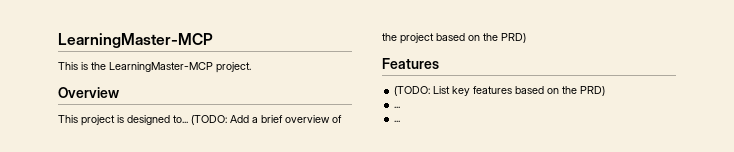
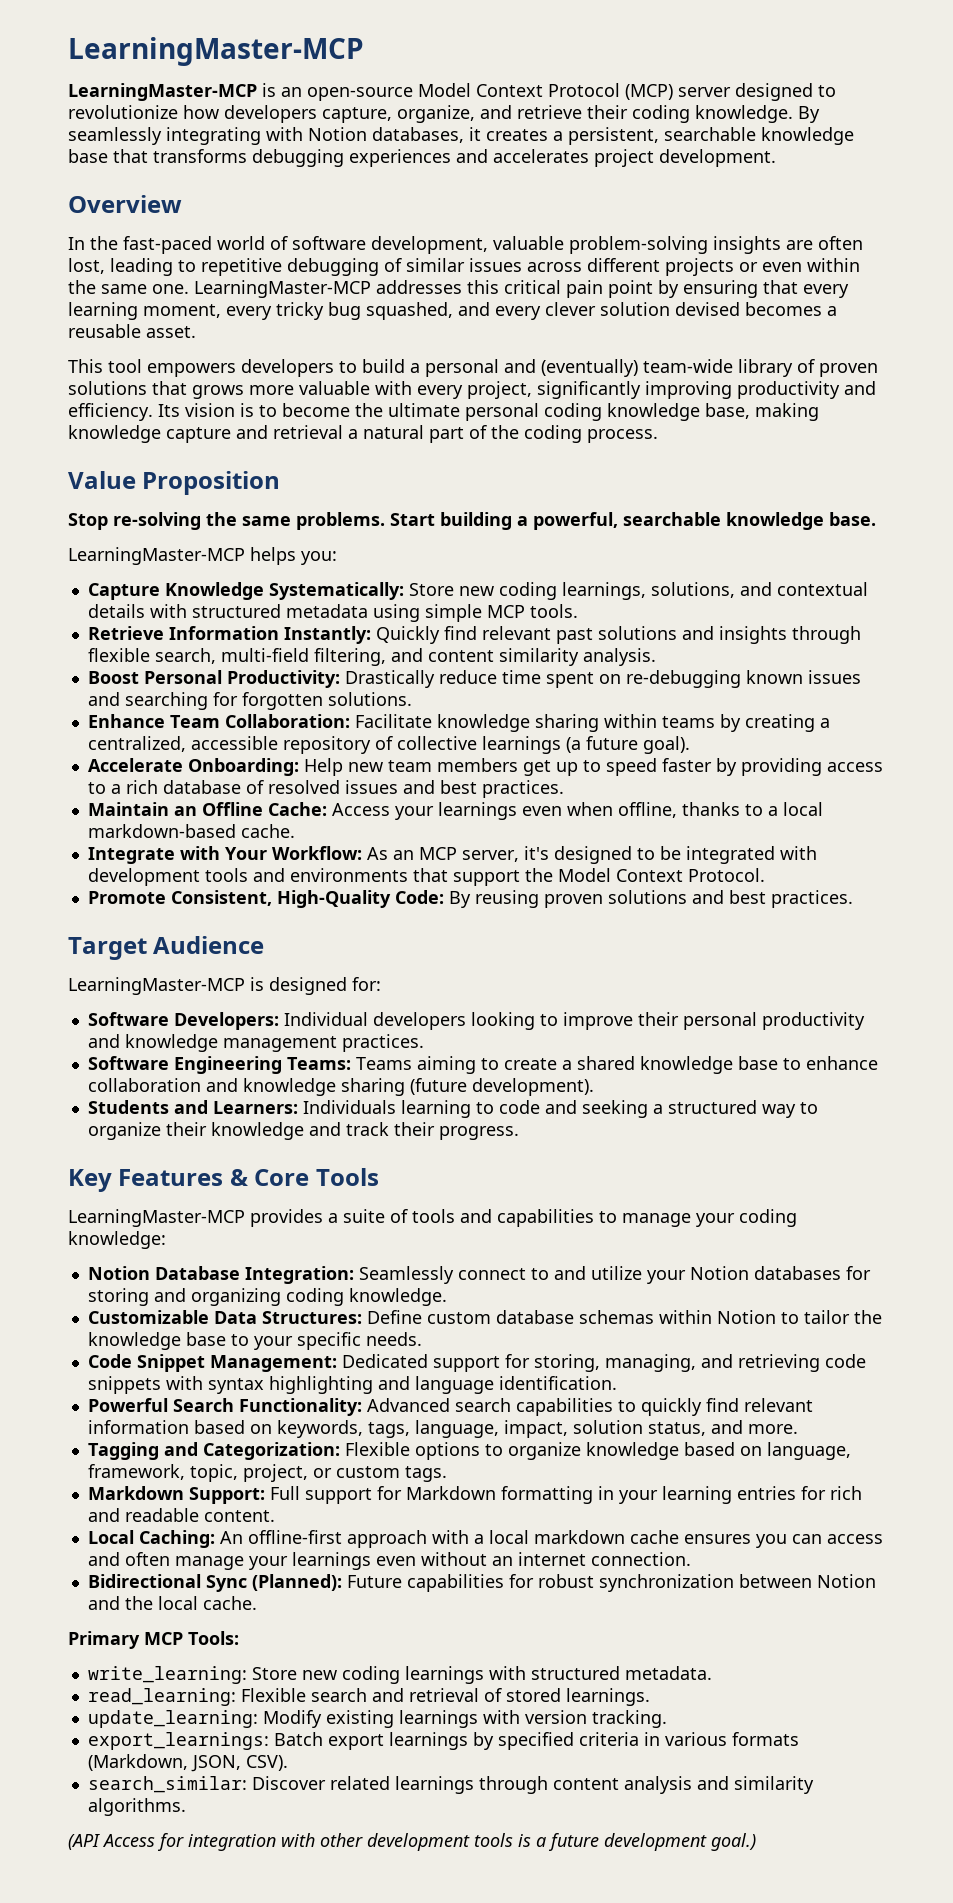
- This is the LearningMaster-MCP project.
+ LearningMaster-MCP is an open-source Model Context Protocol (MCP) server designed to revolutionize how developers capture, organize, and retrieve their coding knowledge. By seamlessly integrating with Notion databases, it creates a persistent, searchable knowledge base that transforms debugging experiences and accelerates project development.
  Overview
- This project is designed to... (TODO: Add a brief overview of the project based on the PRD)
- Features
- (TODO: List key features based on the PRD)
- ...
- ...
+ In the fast-paced world of software development, valuable problem-solving insights are often lost, leading to repetitive debugging of similar issues across different projects or even within the same one. LearningMaster-MCP addresses this critical pain point by ensuring that every learning moment, every tricky bug squashed, and every clever solution devised becomes a reusable asset.
+ This tool empowers developers to build a personal and (eventually) team-wide library of proven solutions that grows more valuable with every project, significantly improving productivity and efficiency. Its vision is to become the ultimate personal coding knowledge base, making knowledge capture and retrieval a natural part of the coding process.
+ Value Proposition
+ Stop re-solving the same problems. Start building a powerful, searchable knowledge base.
+ LearningMaster-MCP helps you:
+ Capture Knowledge Systematically: Store new coding learnings, solutions, and contextual details with structured metadata using simple MCP tools.
+ Retrieve Information Instantly: Quickly find relevant past solutions and insights through flexible search, multi-field filtering, and content similarity analysis.
+ Boost Personal Productivity: Drastically reduce time spent on re-debugging known issues and searching for forgotten solutions.
+ Enhance Team Collaboration: Facilitate knowledge sharing within teams by creating a centralized, accessible repository of collective learnings (a future goal).
+ Accelerate Onboarding: Help new team members get up to speed faster by providing access to a rich database of resolved issues and best practices.
+ Maintain an Offline Cache: Access your learnings even when offline, thanks to a local markdown-based cache.
+ Integrate with Your Workflow: As an MCP server, it's designed to be integrated with development tools and environments that support the Model Context Protocol.
+ Promote Consistent, High-Quality Code: By reusing proven solutions and best practices.
+ Target Audience
+ LearningMaster-MCP is designed for:
+ Software Developers: Individual developers looking to improve their personal productivity and knowledge management practices.
+ Software Engineering Teams: Teams aiming to create a shared knowledge base to enhance collaboration and knowledge sharing (future development).
+ Students and Learners: Individuals learning to code and seeking a structured way to organize their knowledge and track their progress.
+ Key Features & Core Tools
+ LearningMaster-MCP provides a suite of tools and capabilities to manage your coding knowledge:
+ Notion Database Integration: Seamlessly connect to and utilize your Notion databases for storing and organizing coding knowledge.
+ Customizable Data Structures: Define custom database schemas within Notion to tailor the knowledge base to your specific needs.
+ Code Snippet Management: Dedicated support for storing, managing, and retrieving code snippets with syntax highlighting and language identification.
+ Powerful Search Functionality: Advanced search capabilities to quickly find relevant information based on keywords, tags, language, impact, solution status, and more.
+ Tagging and Categorization: Flexible options to organize knowledge based on language, framework, topic, project, or custom tags.
+ Markdown Support: Full support for Markdown formatting in your learning entries for rich and readable content.
+ Local Caching: An offline-first approach with a local markdown cache ensures you can access and often manage your learnings even without an internet connection.
+ Bidirectional Sync (Planned): Future capabilities for robust synchronization between Notion and the local cache.
+ Primary MCP Tools:
+ write_learning: Store new coding learnings with structured metadata.
+ read_learning: Flexible search and retrieval of stored learnings.
+ update_learning: Modify existing learnings with version tracking.
+ export_learnings: Batch export learnings by specified criteria in various formats (Markdown, JSON, CSV).
+ search_similar: Discover related learnings through content analysis and similarity algorithms.
+ (API Access for integration with other development tools is a future development goal.)

